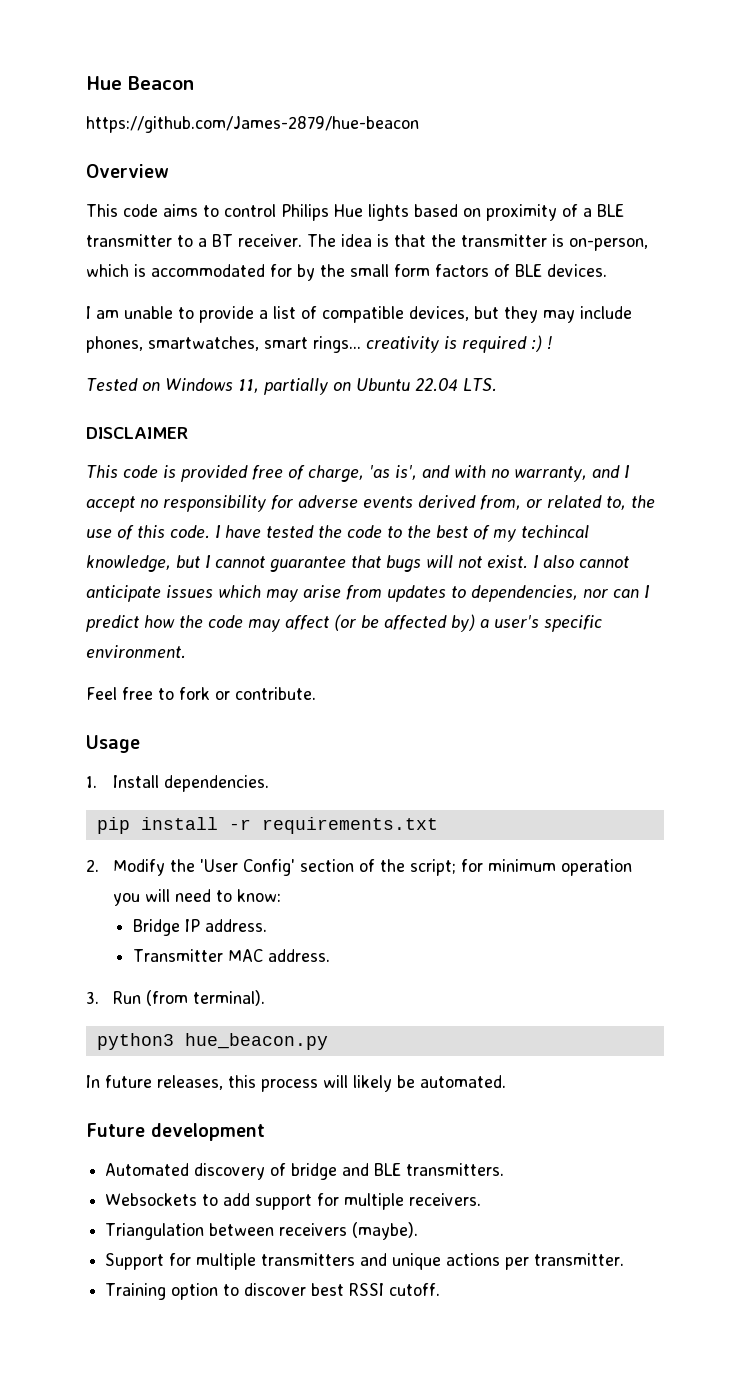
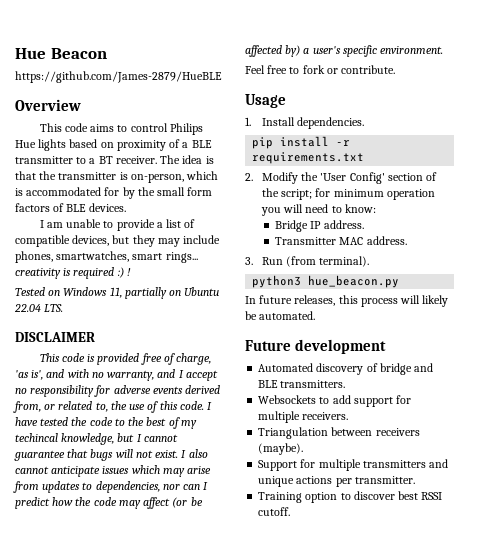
- https://github.com/James-2879/hue-beacon
+ https://github.com/James-2879/HueBLE

